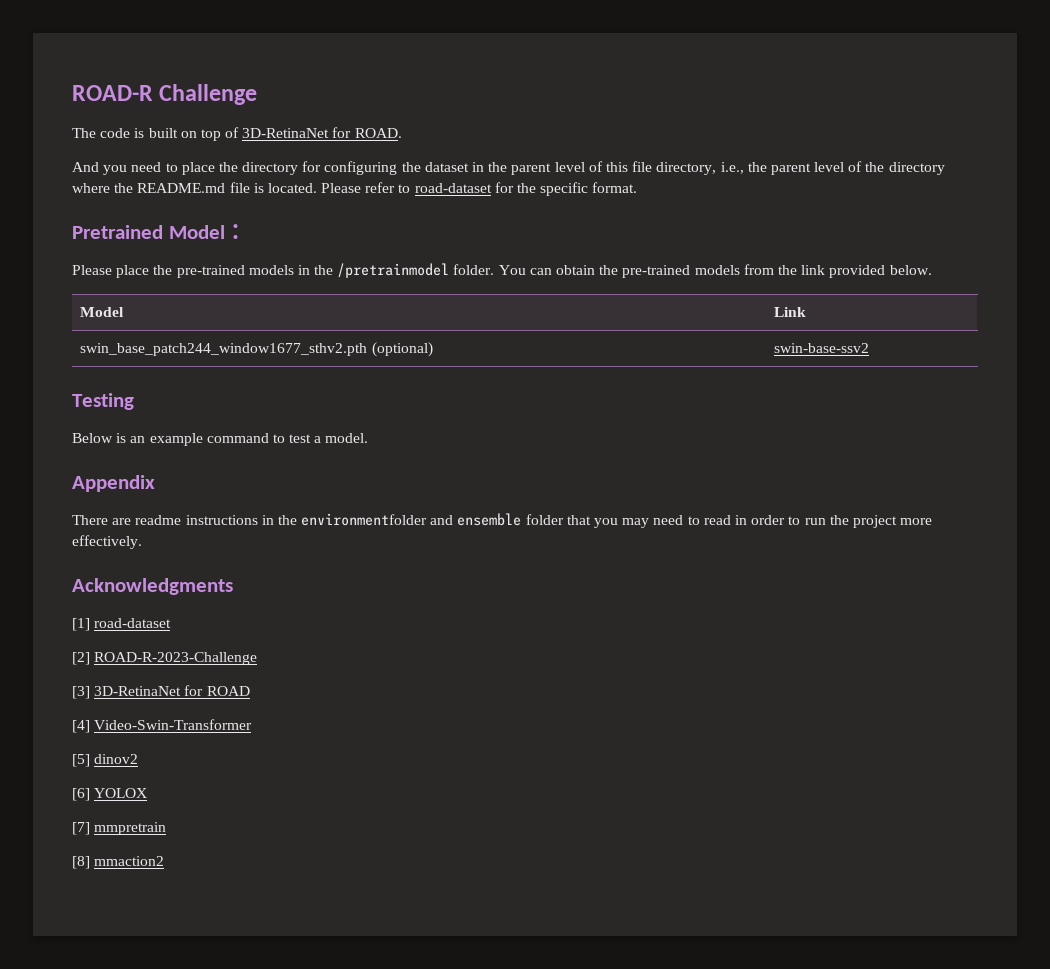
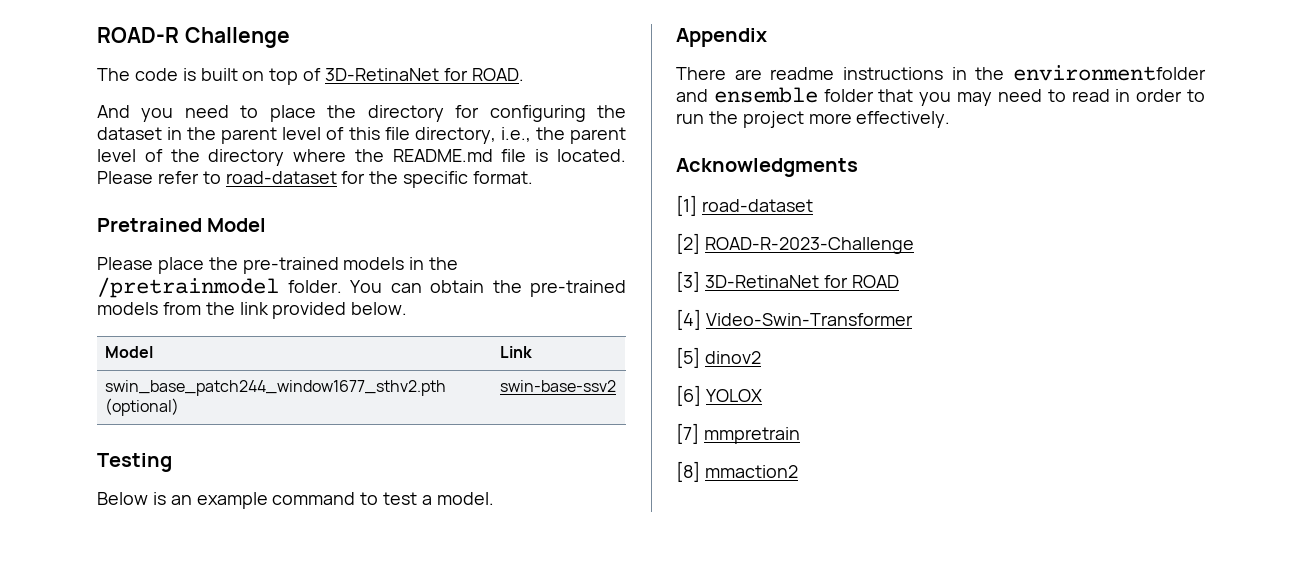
- Pretrained Model：
+ Pretrained Model

